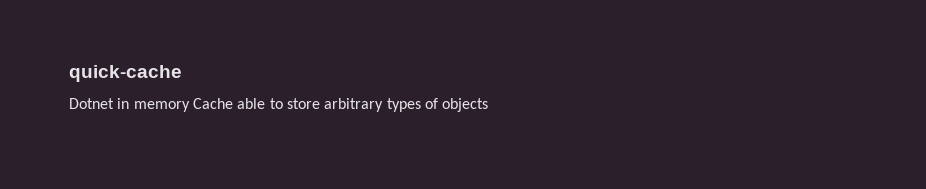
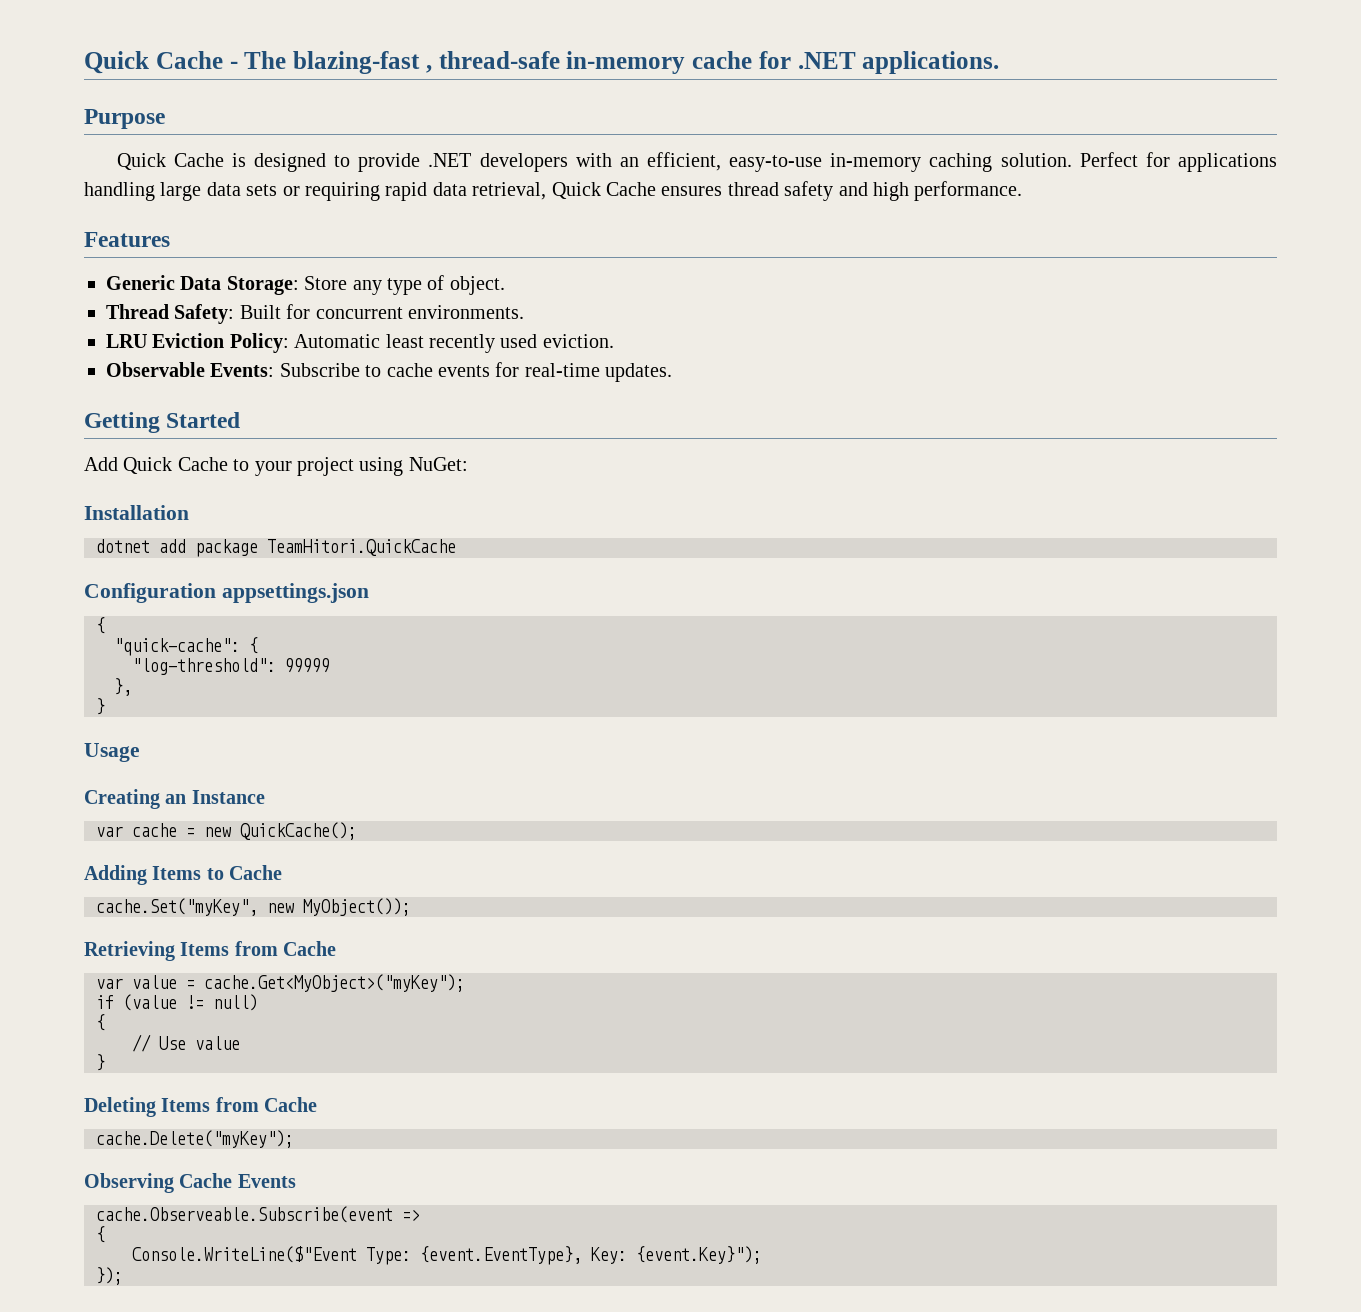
- quick-cache
- Dotnet in memory Cache able to store arbitrary types of objects
+ Quick Cache - The blazing-fast , thread-safe in-memory cache for .NET applications.
+ Purpose
+ Quick Cache is designed to provide .NET developers with an efficient, easy-to-use in-memory caching solution. Perfect for applications handling large data sets or requiring rapid data retrieval, Quick Cache ensures thread safety and high performance.
+ Features
+ Generic Data Storage: Store any type of object.
+ Thread Safety: Built for concurrent environments.
+ LRU Eviction Policy: Automatic least recently used eviction.
+ Observable Events: Subscribe to cache events for real-time updates.
+ Getting Started
+ Add Quick Cache to your project using NuGet:
+ Installation
+ dotnet add package TeamHitori.QuickCache
+ Configuration appsettings.json
+ {
+ "quick-cache": {
+ "log-threshold": 99999
+ },
+ }
+ Usage
+ Creating an Instance
+ var cache = new QuickCache();
+ Adding Items to Cache
+ cache.Set("myKey", new MyObject());
+ Retrieving Items from Cache
+ var value = cache.Get<MyObject>("myKey");
+ if (value != null)
+ {
+ // Use value
+ }
+ Deleting Items from Cache
+ cache.Delete("myKey");
+ Observing Cache Events
+ cache.Observeable.Subscribe(event =>
+ {
+ Console.WriteLine($"Event Type: {event.EventType}, Key: {event.Key}");
+ });

